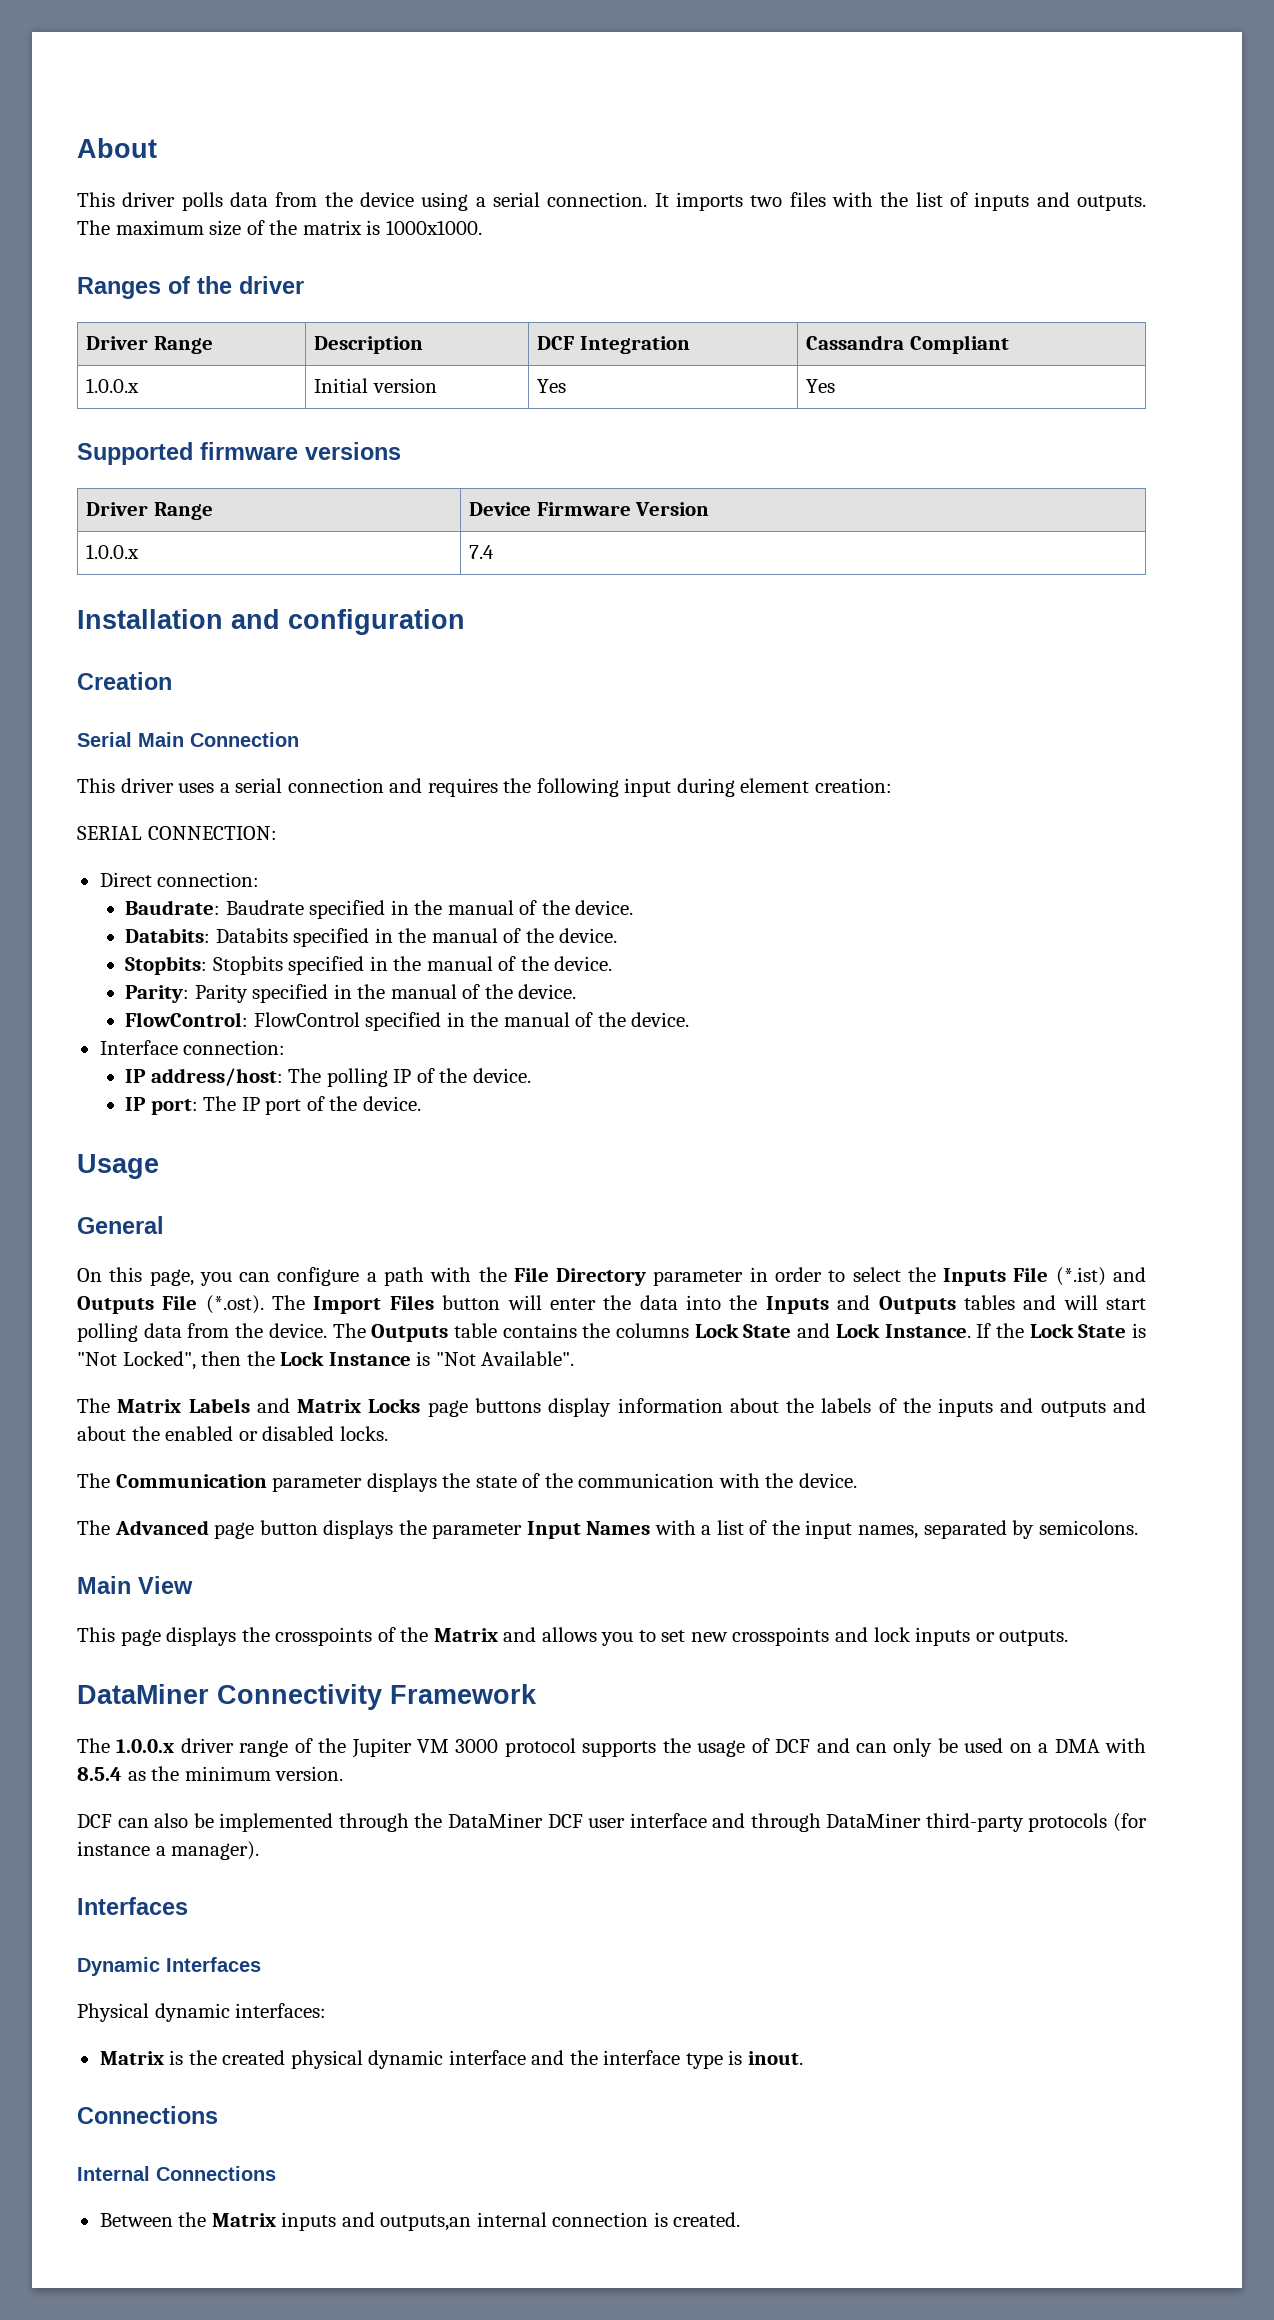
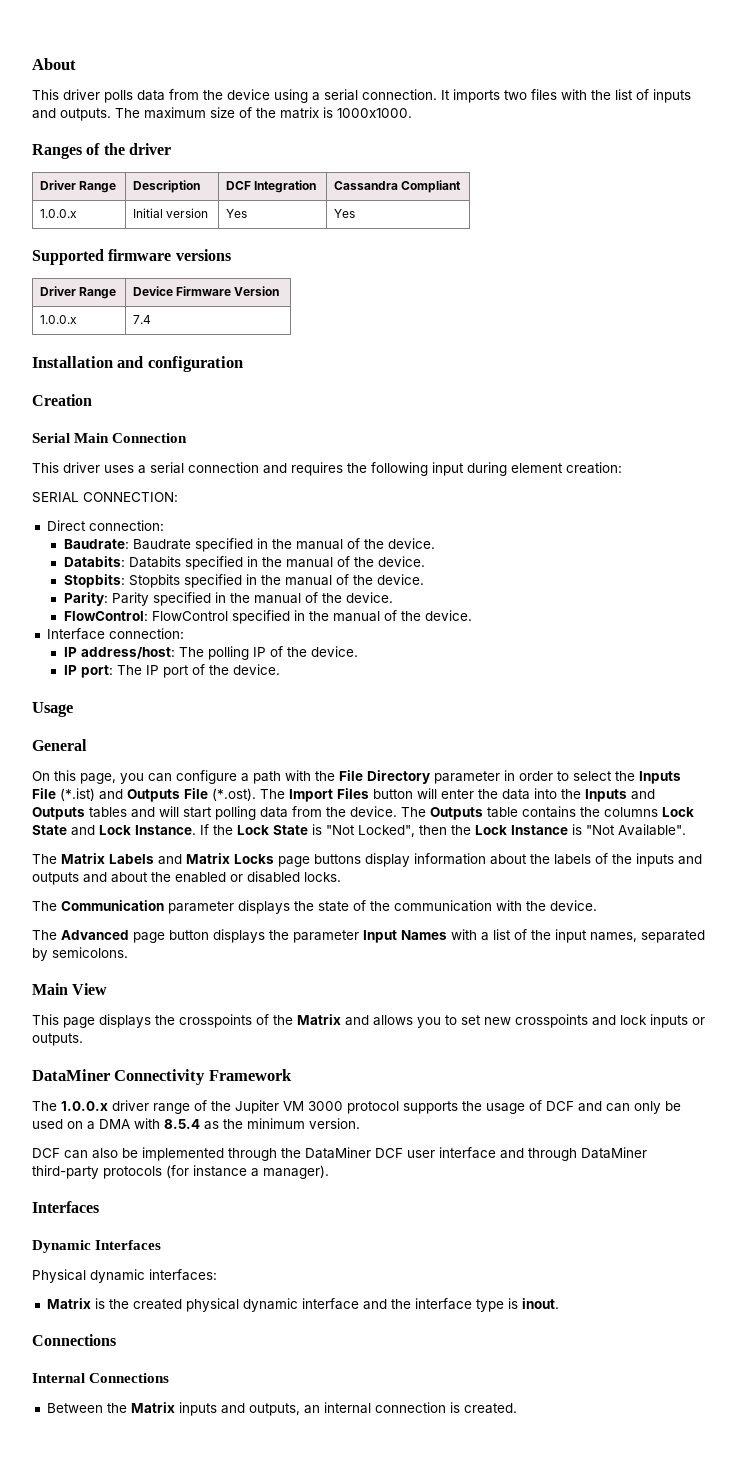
- Between the Matrix inputs and outputs,an internal connection is created.
+ Between the Matrix inputs and outputs, an internal connection is created.

